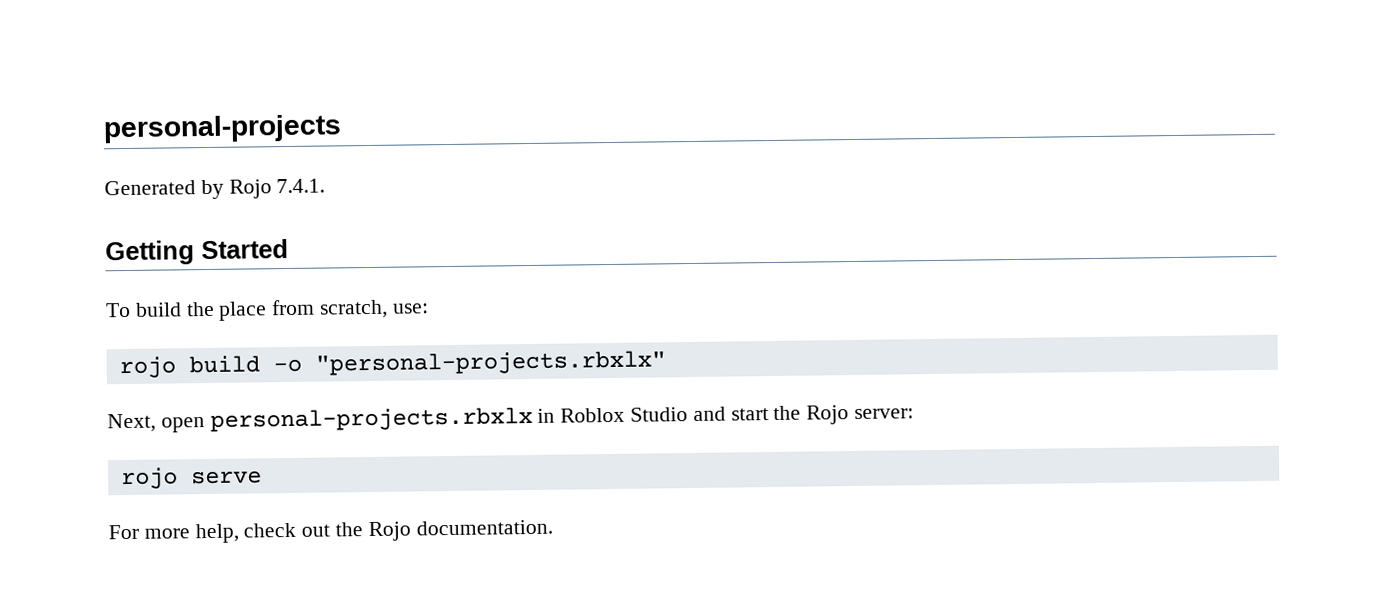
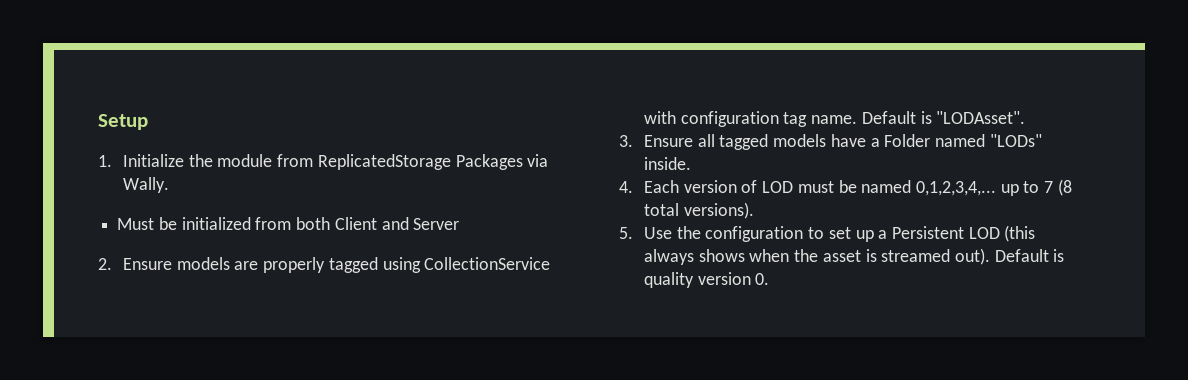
- personal-projects
- Generated by Rojo 7.4.1.
- Getting Started
- To build the place from scratch, use:
- rojo build -o "personal-projects.rbxlx"
- Next, open personal-projects.rbxlx in Roblox Studio and start the Rojo server:
- rojo serve
- For more help, check out the Rojo documentation.
+ Setup
+ 1. Initialize the module from ReplicatedStorage Packages via Wally.
+ Must be initialized from both Client and Server
+ 2. Ensure models are properly tagged using CollectionService with configuration tag name. Default is "LODAsset".
+ 3. Ensure all tagged models have a Folder named "LODs" inside.
+ 4. Each version of LOD must be named 0,1,2,3,4,... up to 7 (8 total versions).
+ 5. Use the configuration to set up a Persistent LOD (this always shows when the asset is streamed out). Default is quality version 0.

